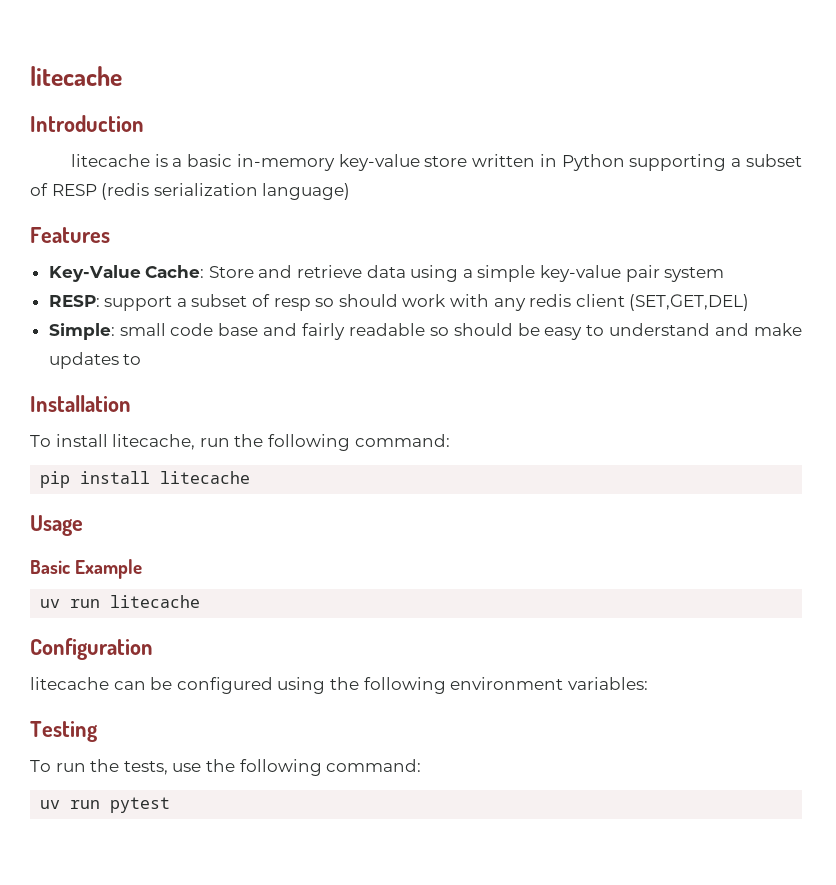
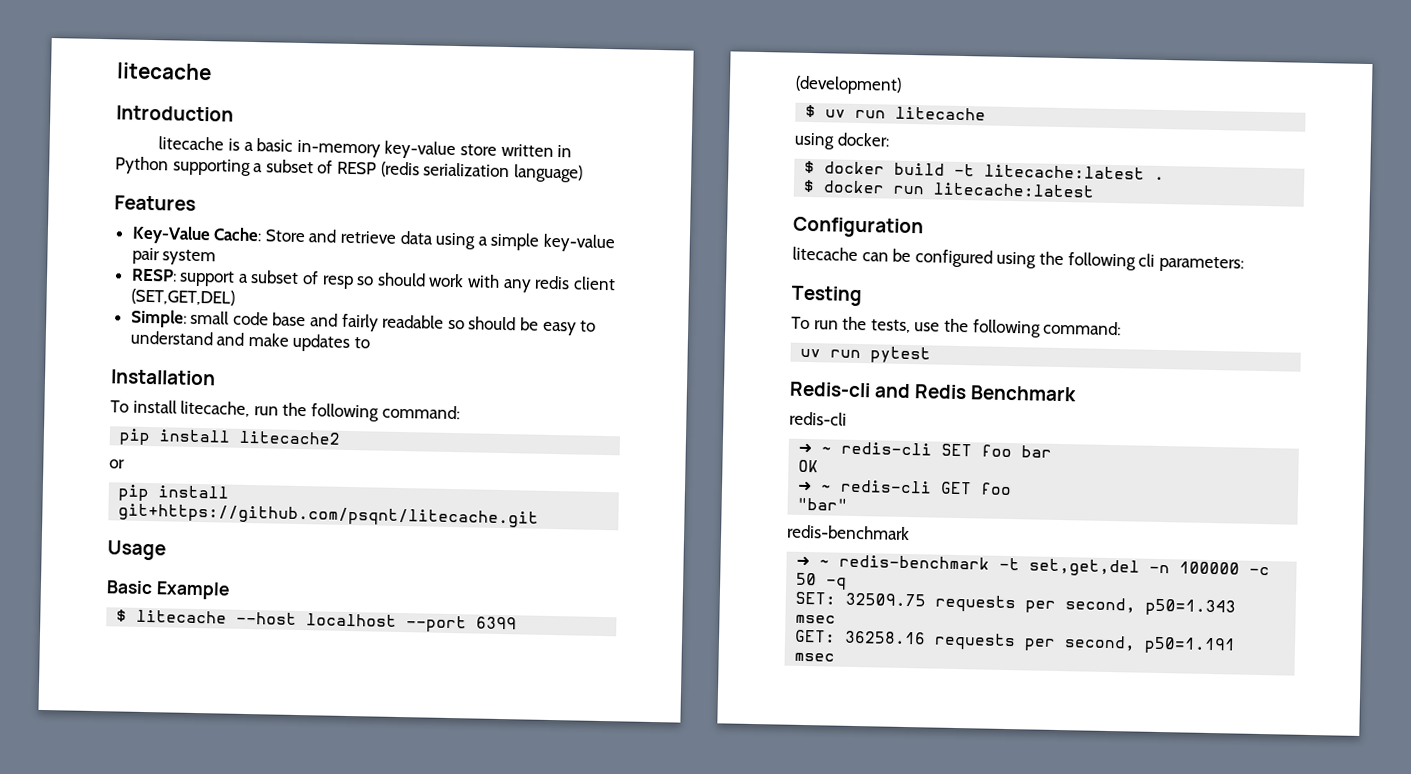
- pip install litecache
+ pip install litecache2
+ or
+ pip install git+https://github.com/psqnt/litecache.git
  Usage
  Basic Example
- uv run litecache
+ $ litecache --host localhost --port 6399
+ (development)
+ $ uv run litecache
+ using docker:
+ $ docker build -t litecache:latest .
+ $ docker run litecache:latest
- litecache can be configured using the following environment variables:
+ litecache can be configured using the following cli parameters:
+ Redis-cli and Redis Benchmark
+ redis-cli
+ ➜ ~ redis-cli SET foo bar
+ OK
+ ➜ ~ redis-cli GET foo
+ "bar"
+ redis-benchmark
+ ➜ ~ redis-benchmark -t set,get,del -n 100000 -c 50 -q
+ SET: 32509.75 requests per second, p50=1.343 msec
+ GET: 36258.16 requests per second, p50=1.191 msec

